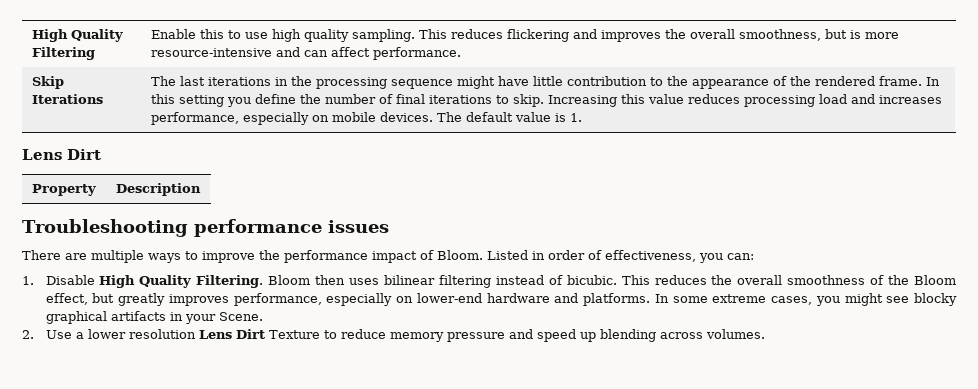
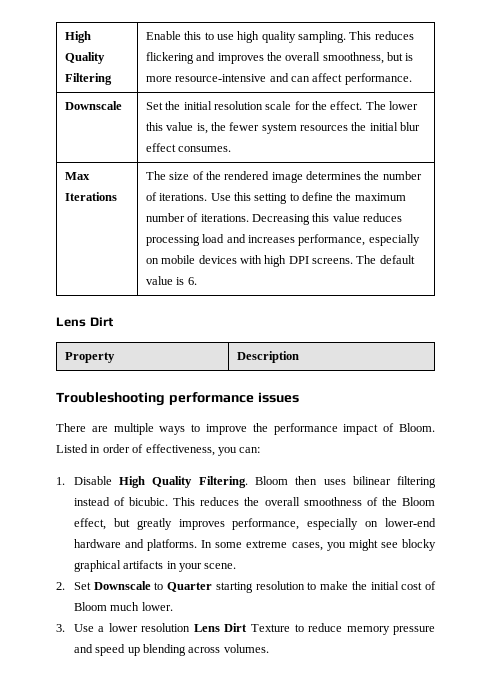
- Skip Iterations | The last iterations in the processing sequence might have little contribution to the appearance of the rendered frame. In this setting you define the number of final iterations to skip. Increasing this value reduces processing load and increases performance, especially on mobile devices.
+ Downscale | Set the initial resolution scale for the effect. The lower this value is, the fewer system resources the initial blur effect consumes.
+ Max Iterations | The size of the rendered image determines the number of iterations. Use this setting to define the maximum number of iterations. Decreasing this value reduces processing load and increases performance, especially on mobile devices with high DPI screens.
- The default value is 1.
+ The default value is 6.
- In some extreme cases, you might see blocky graphical artifacts in your Scene.
- 2. Use a lower resolution Lens Dirt Texture to reduce memory pressure and speed up blending across volumes.
+ In some extreme cases, you might see blocky graphical artifacts in your scene.
+ 2. Set Downscale to Quarter starting resolution to make the initial cost of Bloom much lower.
+ 3. Use a lower resolution Lens Dirt Texture to reduce memory pressure and speed up blending across volumes.

